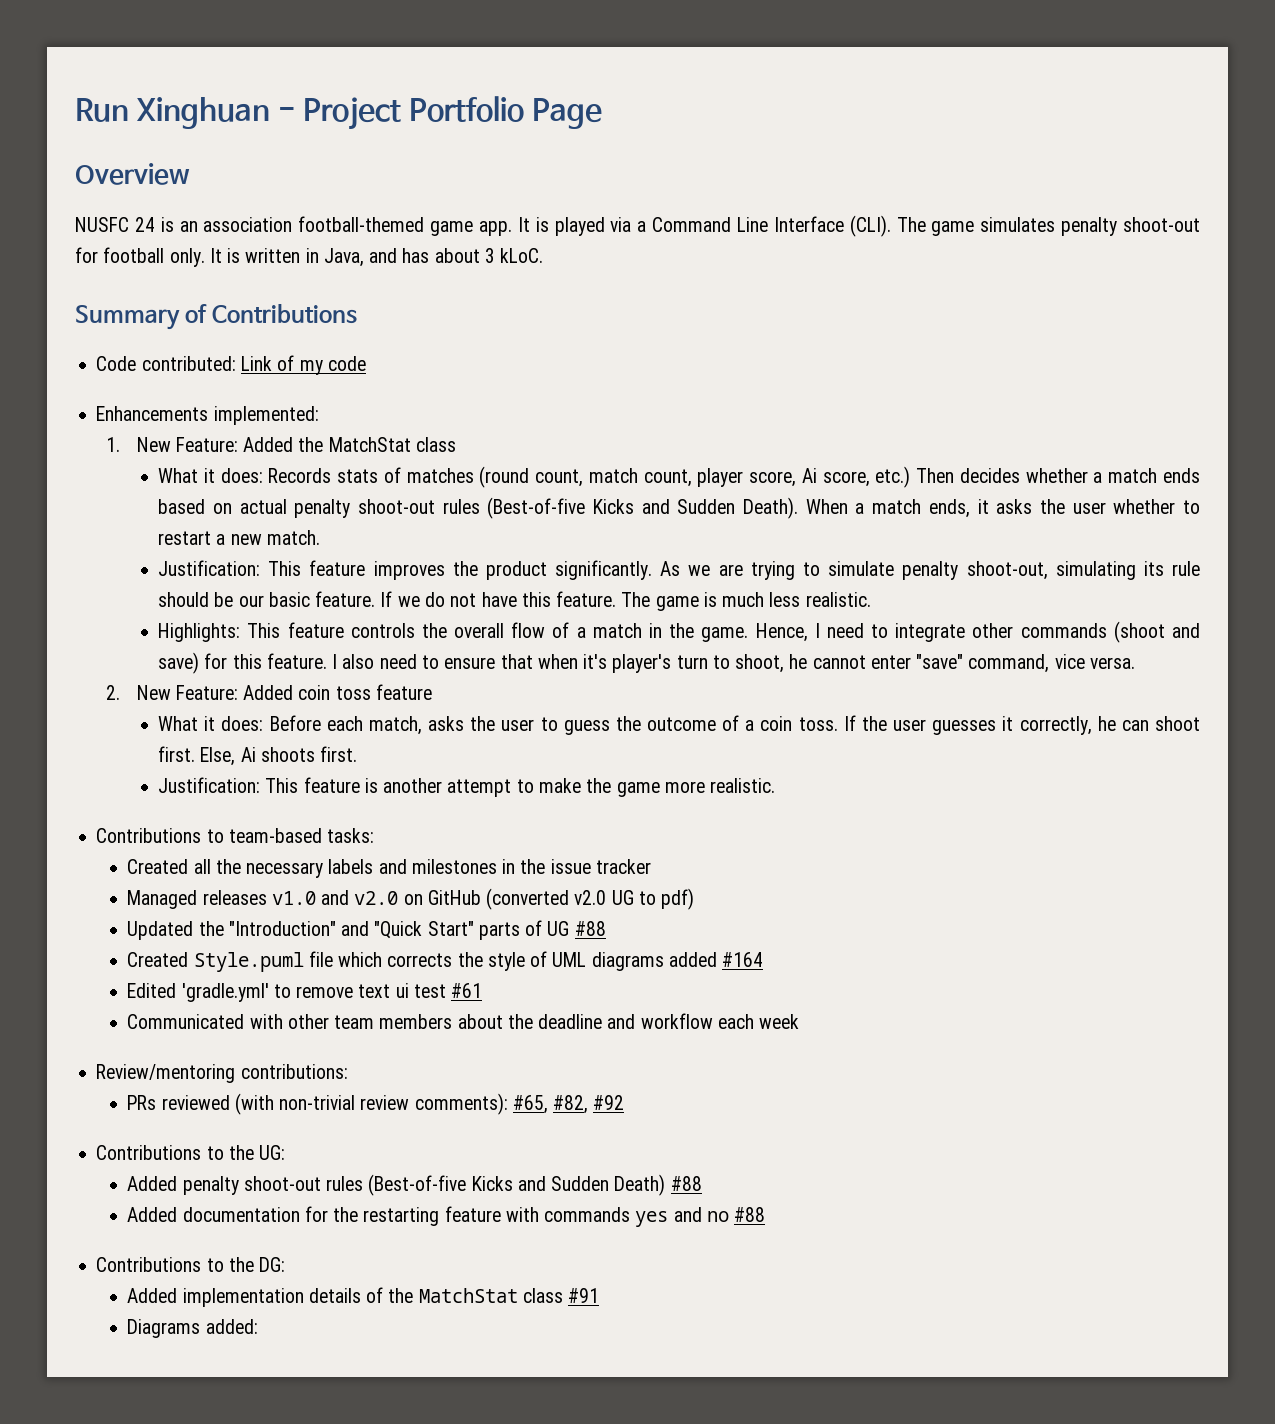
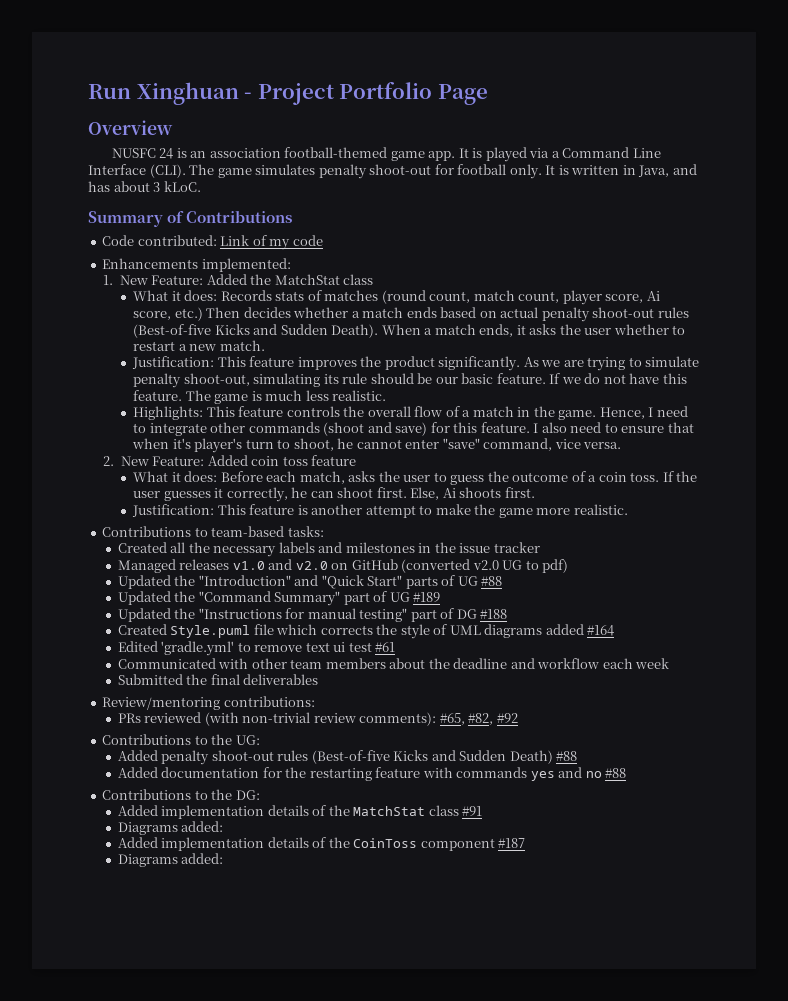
+ Updated the "Command Summary" part of UG #189
+ Updated the "Instructions for manual testing" part of DG #188
+ Submitted the final deliverables
+ Added implementation details of the CoinToss component #187
+ Diagrams added:

